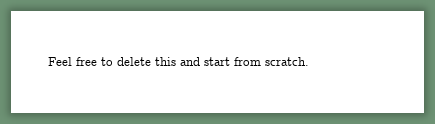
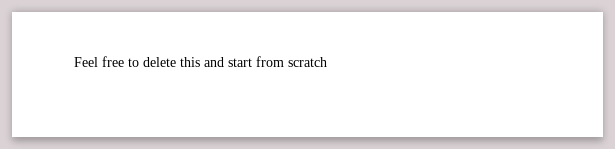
- Feel free to delete this and start from scratch.
+ Feel free to delete this and start from scratch

